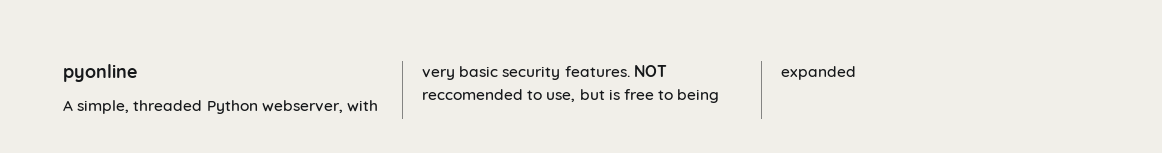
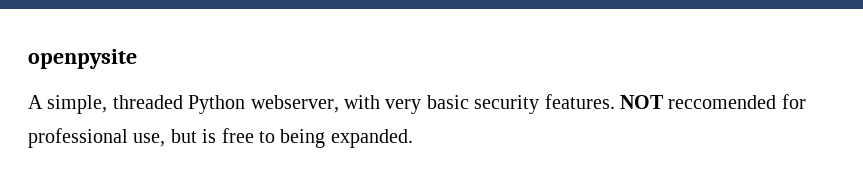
- pyonline
+ openpysite
- NOT reccomended to use, but is free to being expanded
+ NOT reccomended for professional use, but is free to being expanded.

